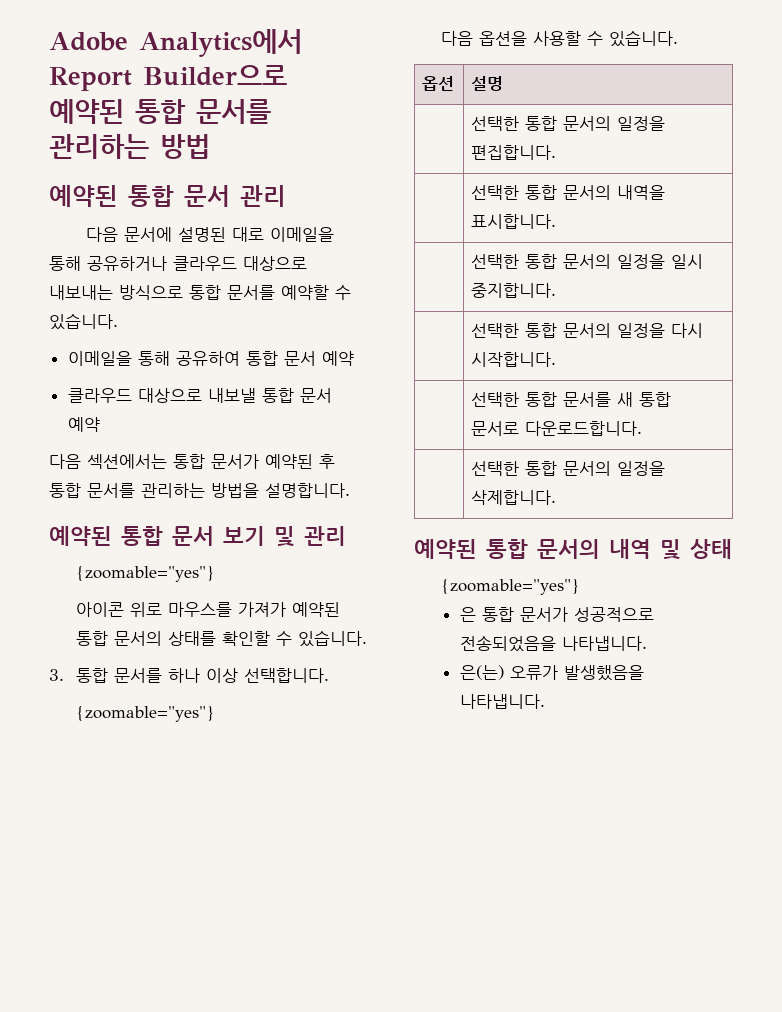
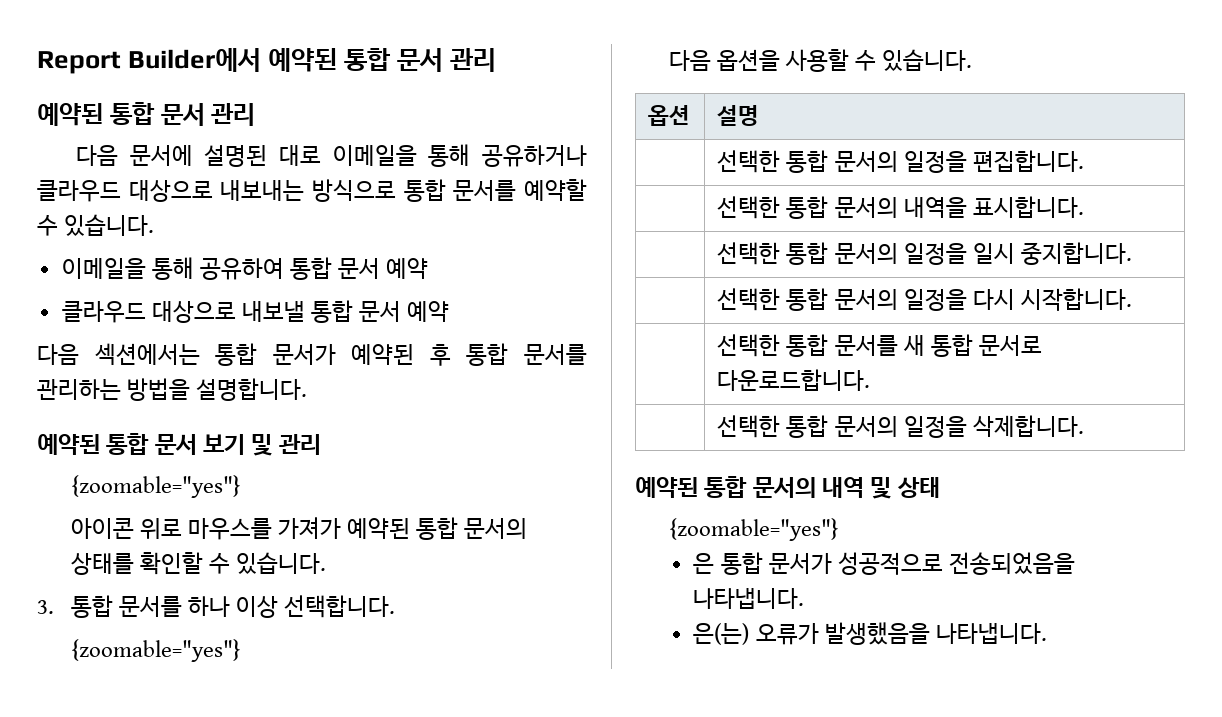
- Adobe Analytics에서 Report Builder으로 예약된 통합 문서를 관리하는 방법
+ Report Builder에서 예약된 통합 문서 관리

